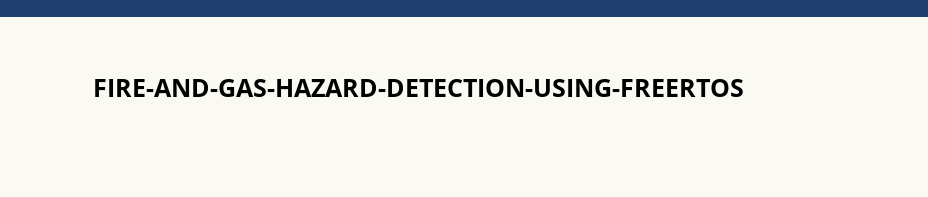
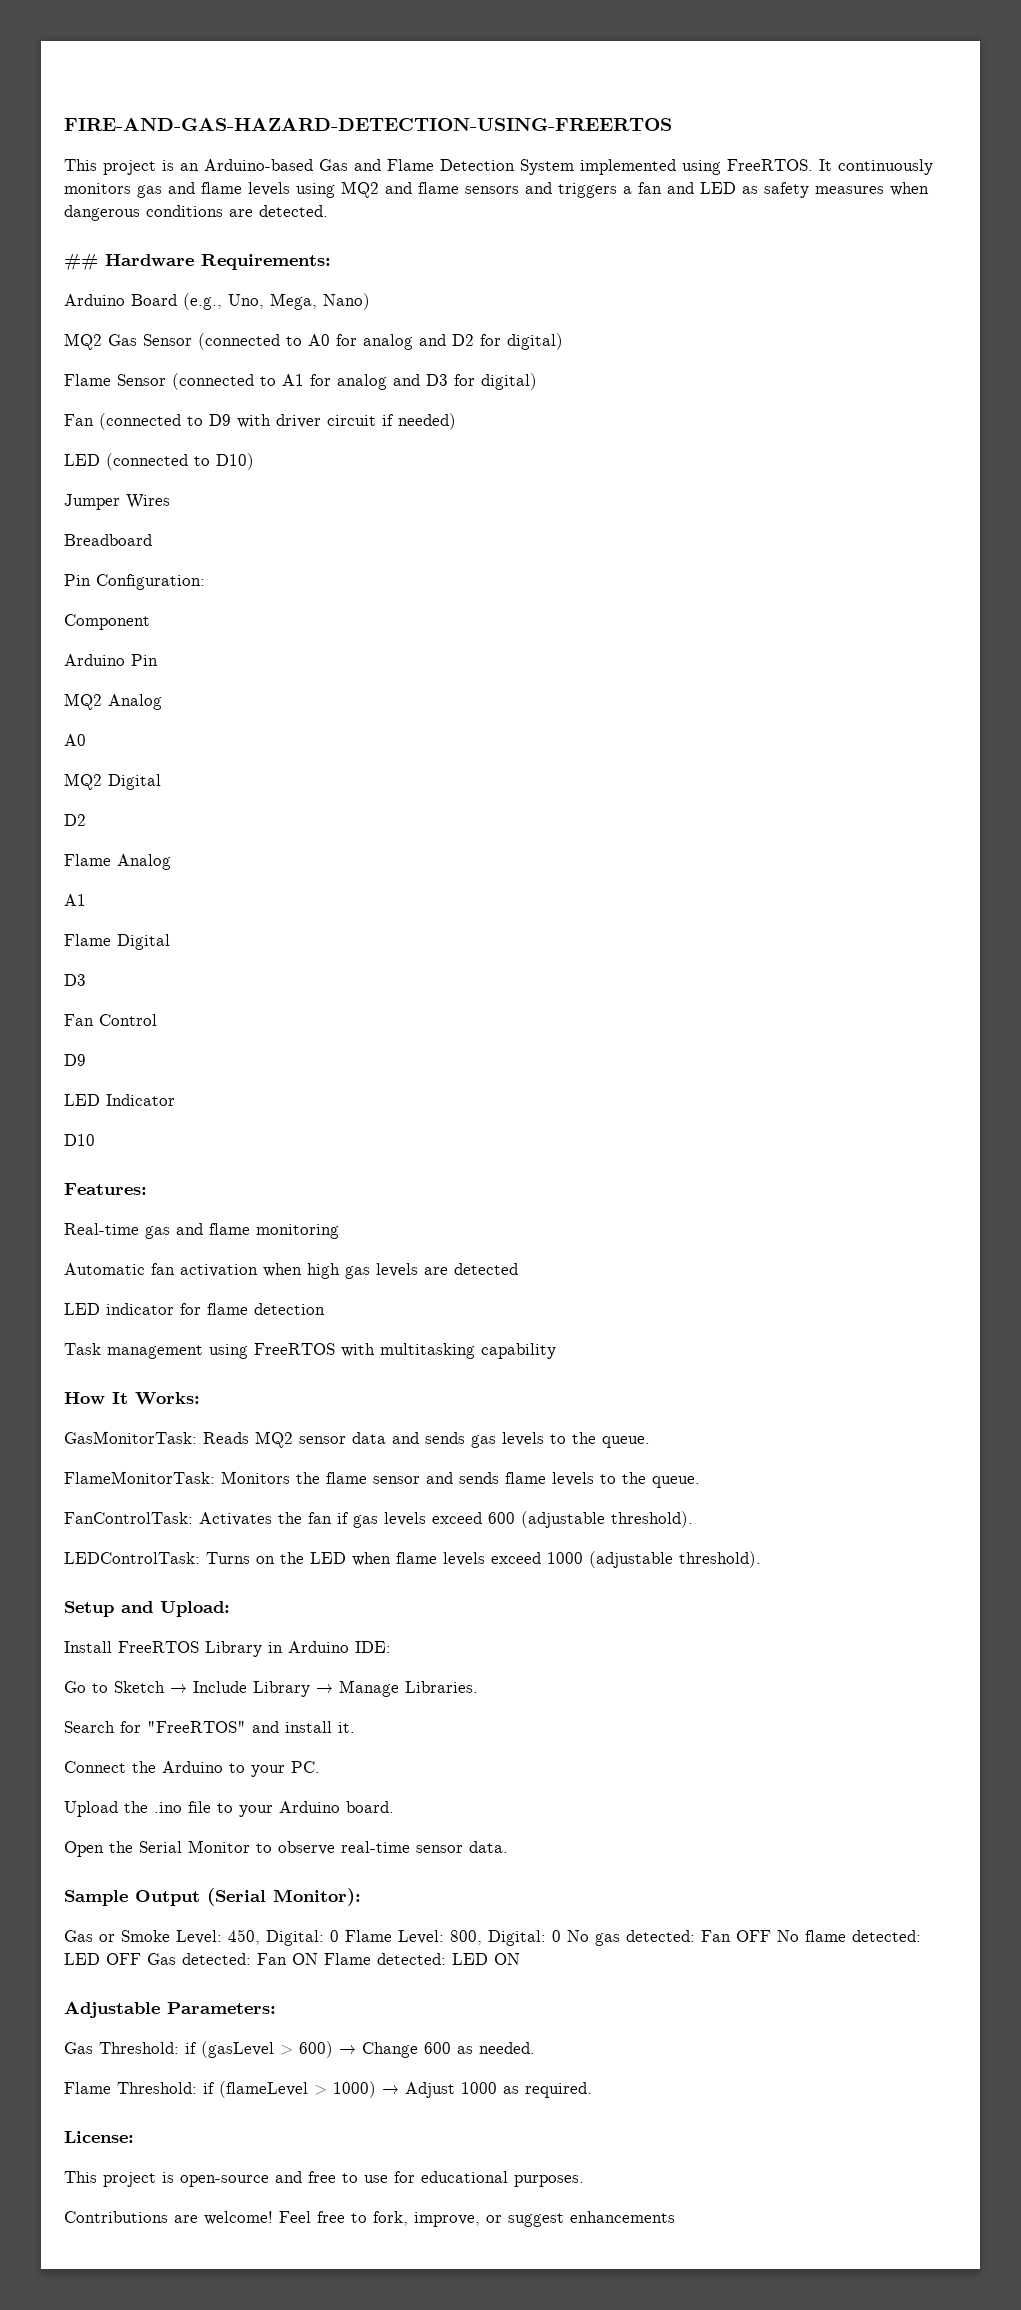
+ This project is an Arduino-based Gas and Flame Detection System implemented using FreeRTOS. It continuously monitors gas and flame levels using MQ2 and flame sensors and triggers a fan and LED as safety measures when dangerous conditions are detected.
+ ## Hardware Requirements:
+ Arduino Board (e.g., Uno, Mega, Nano)
+ MQ2 Gas Sensor (connected to A0 for analog and D2 for digital)
+ Flame Sensor (connected to A1 for analog and D3 for digital)
+ Fan (connected to D9 with driver circuit if needed)
+ LED (connected to D10)
+ Jumper Wires
+ Breadboard
+ Pin Configuration:
+ Component
+ Arduino Pin
+ MQ2 Analog
+ A0
+ MQ2 Digital
+ D2
+ Flame Analog
+ A1
+ Flame Digital
+ D3
+ Fan Control
+ D9
+ LED Indicator
+ D10
+ Features:
+ Real-time gas and flame monitoring
+ Automatic fan activation when high gas levels are detected
+ LED indicator for flame detection
+ Task management using FreeRTOS with multitasking capability
+ How It Works:
+ GasMonitorTask: Reads MQ2 sensor data and sends gas levels to the queue.
+ FlameMonitorTask: Monitors the flame sensor and sends flame levels to the queue.
+ FanControlTask: Activates the fan if gas levels exceed 600 (adjustable threshold).
+ LEDControlTask: Turns on the LED when flame levels exceed 1000 (adjustable threshold).
+ Setup and Upload:
+ Install FreeRTOS Library in Arduino IDE:
+ Go to Sketch → Include Library → Manage Libraries.
+ Search for "FreeRTOS" and install it.
+ Connect the Arduino to your PC.
+ Upload the .ino file to your Arduino board.
+ Open the Serial Monitor to observe real-time sensor data.
+ Sample Output (Serial Monitor):
+ Gas or Smoke Level: 450, Digital: 0 Flame Level: 800, Digital: 0 No gas detected: Fan OFF No flame detected: LED OFF Gas detected: Fan ON Flame detected: LED ON
+ Adjustable Parameters:
+ Gas Threshold: if (gasLevel > 600) → Change 600 as needed.
+ Flame Threshold: if (flameLevel > 1000) → Adjust 1000 as required.
+ License:
+ This project is open-source and free to use for educational purposes.
+ Contributions are welcome! Feel free to fork, improve, or suggest enhancements

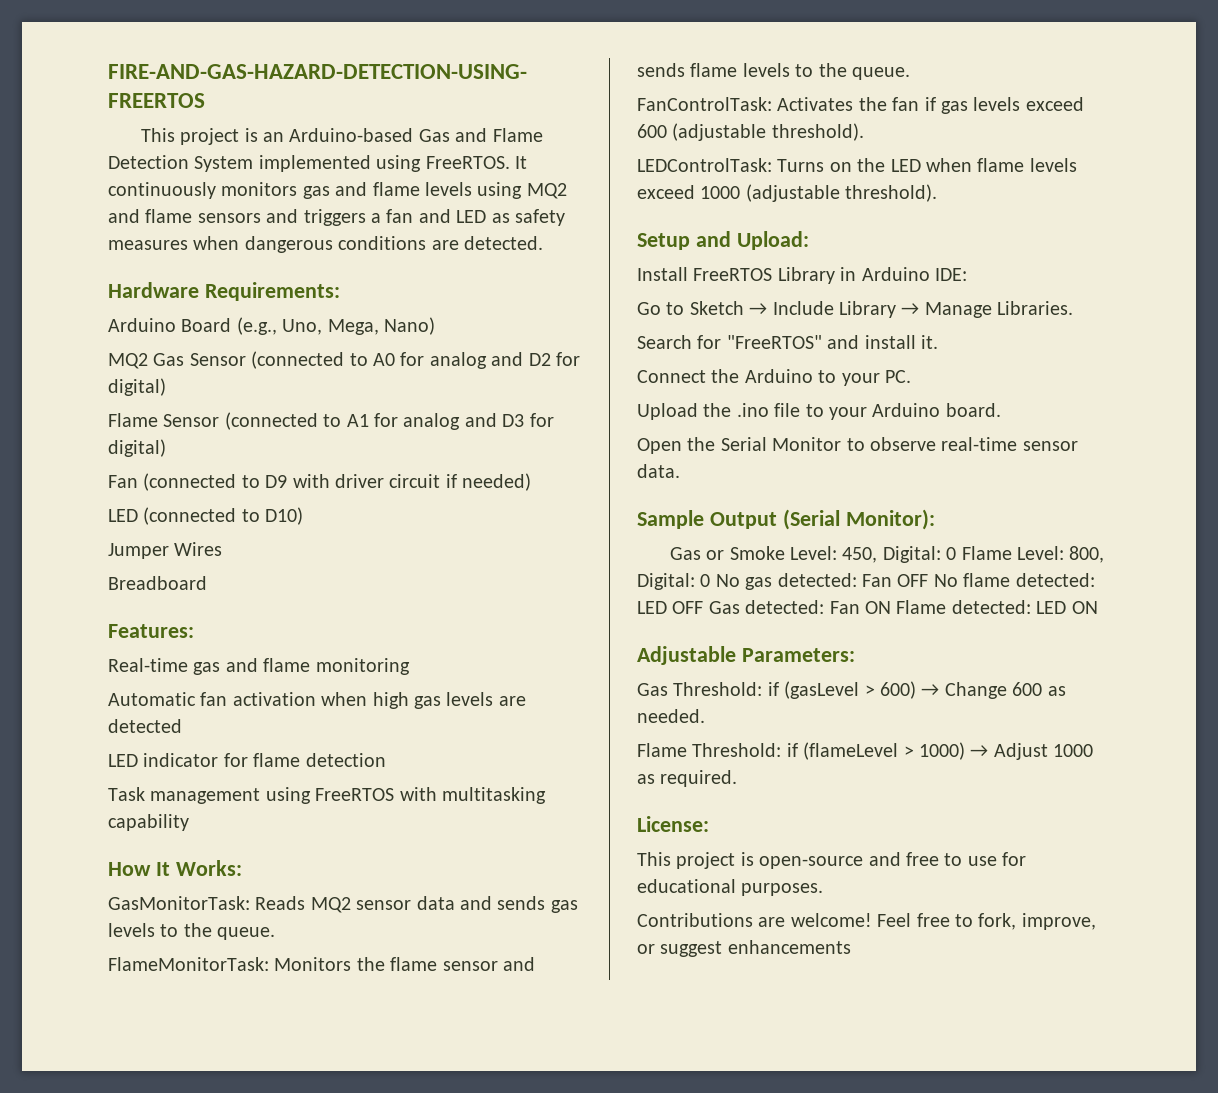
- ## Hardware Requirements:
+ Hardware Requirements:
- Pin Configuration:
- Component
- Arduino Pin
- MQ2 Analog
- A0
- MQ2 Digital
- D2
- Flame Analog
- A1
- Flame Digital
- D3
- Fan Control
- D9
- LED Indicator
- D10

